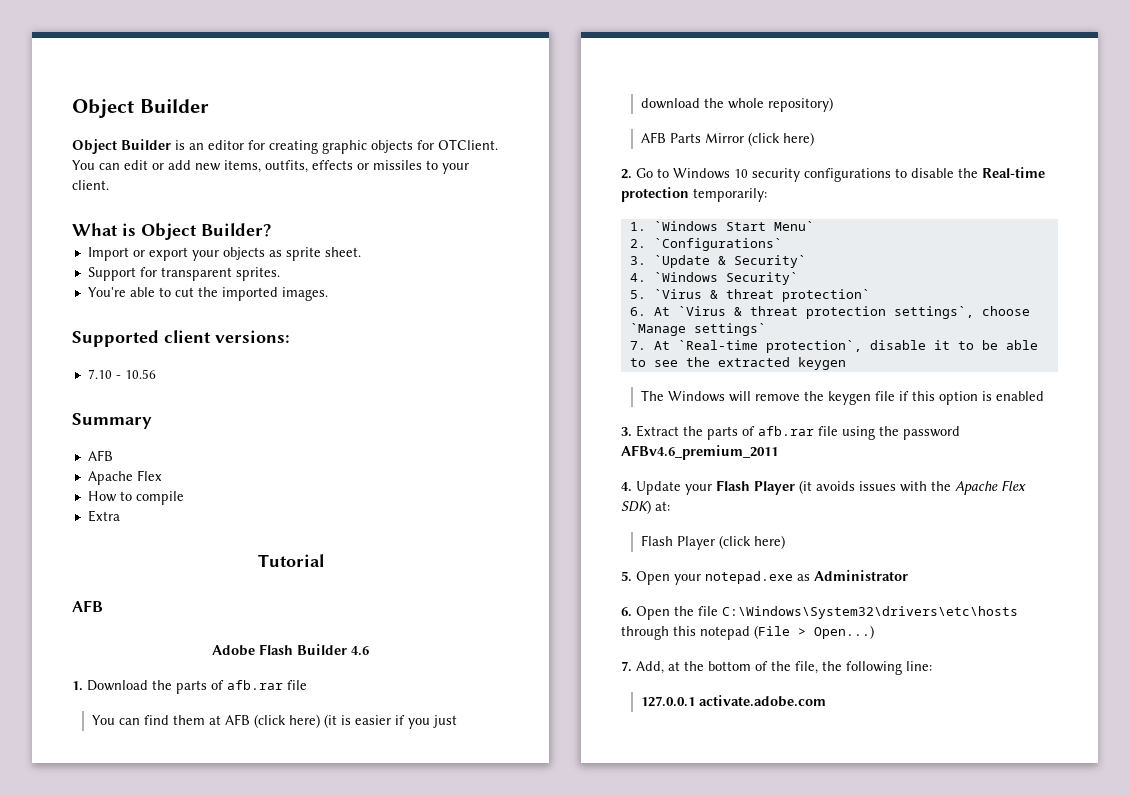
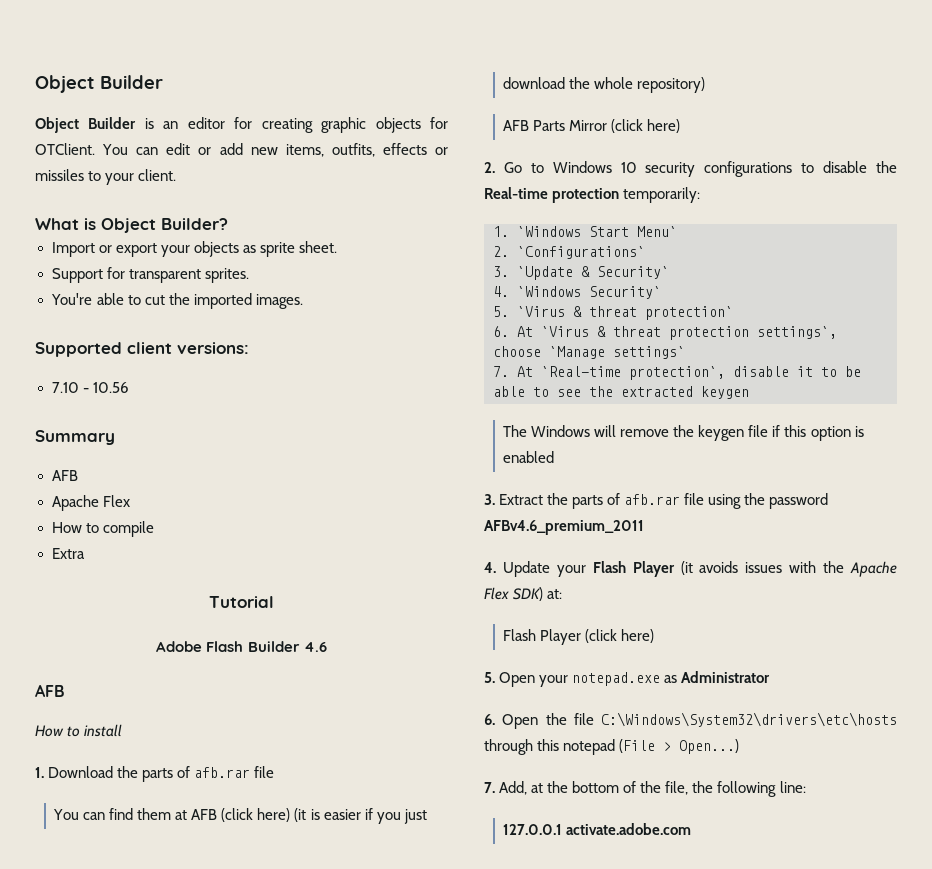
  Tutorial
- AFB
  Adobe Flash Builder 4.6
+ AFB
+ How to install

